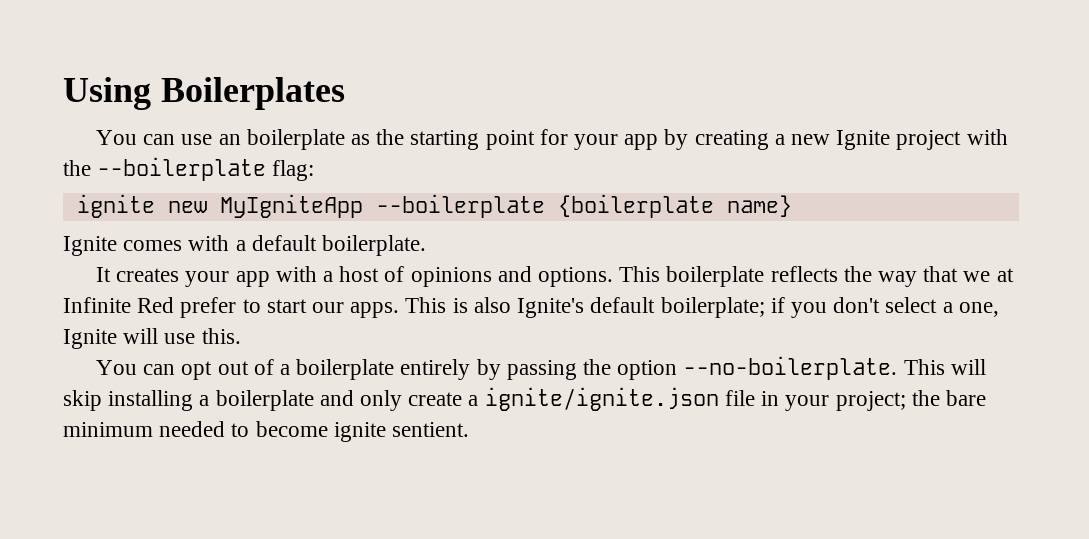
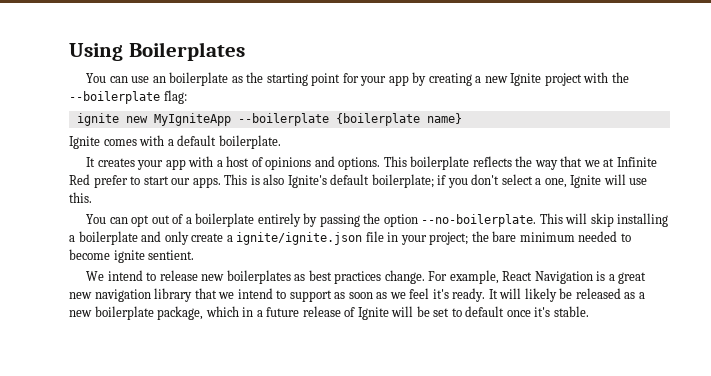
+ We intend to release new boilerplates as best practices change. For example, React Navigation is a great new navigation library that we intend to support as soon as we feel it's ready. It will likely be released as a new boilerplate package, which in a future release of Ignite will be set to default once it's stable.

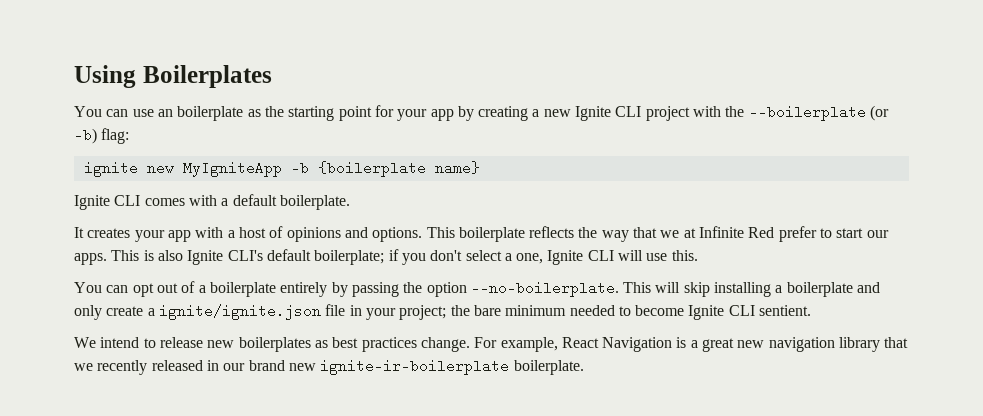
- You can use an boilerplate as the starting point for your app by creating a new Ignite project with the --boilerplate flag:
+ You can use an boilerplate as the starting point for your app by creating a new Ignite CLI project with the --boilerplate (or -b) flag:
- ignite new MyIgniteApp --boilerplate {boilerplate name}
+ ignite new MyIgniteApp -b {boilerplate name}
- Ignite comes with a default boilerplate.
+ Ignite CLI comes with a default boilerplate.
- This is also Ignite's default boilerplate; if you don't select a one, Ignite will use this.
+ This is also Ignite CLI's default boilerplate; if you don't select a one, Ignite CLI will use this.
- This will skip installing a boilerplate and only create a ignite/ignite.json file in your project; the bare minimum needed to become ignite sentient.
+ This will skip installing a boilerplate and only create a ignite/ignite.json file in your project; the bare minimum needed to become Ignite CLI sentient.
- For example, React Navigation is a great new navigation library that we intend to support as soon as we feel it's ready. It will likely be released as a new boilerplate package, which in a future release of Ignite will be set to default once it's stable.
+ For example, React Navigation is a great new navigation library that we recently released in our brand new ignite-ir-boilerplate boilerplate.

